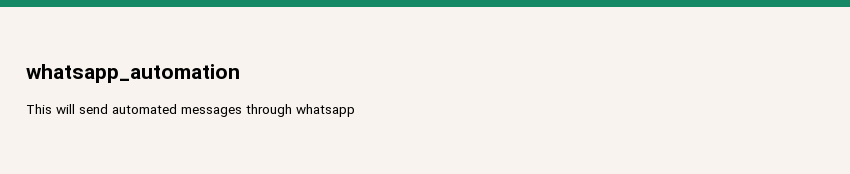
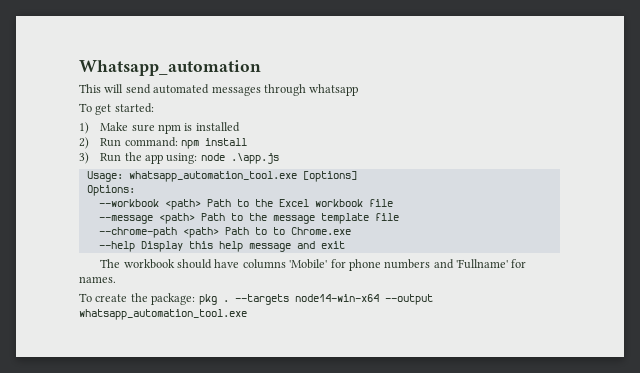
- whatsapp_automation
+ Whatsapp_automation
+ To get started:
+ 1) Make sure npm is installed
+ 2) Run command: npm install
+ 3) Run the app using: node .\app.js
+ Usage: whatsapp_automation_tool.exe [options]
+ Options:
+ --workbook <path> Path to the Excel workbook file
+ --message <path> Path to the message template file
+ --chrome-path <path> Path to to Chrome.exe
+ --help Display this help message and exit
+ The workbook should have columns 'Mobile' for phone numbers and 'Fullname' for names.
+ To create the package: pkg . --targets node14-win-x64 --output whatsapp_automation_tool.exe

